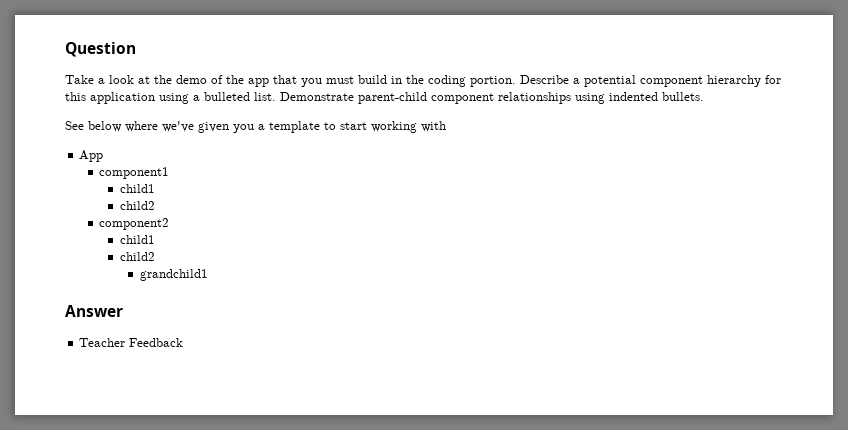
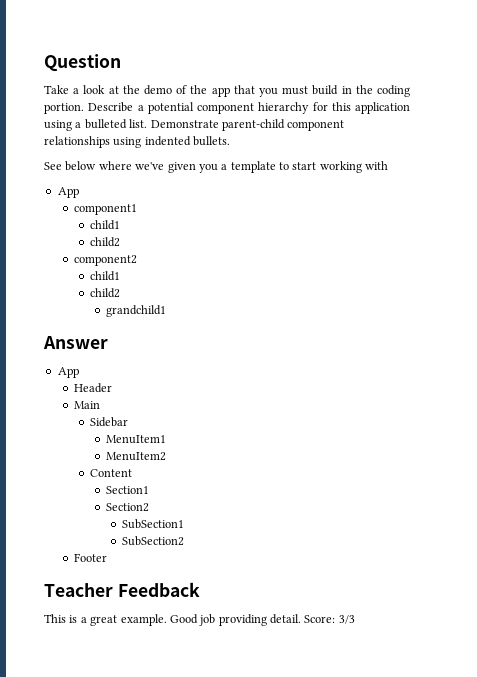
  Answer
+ App
+ Header
+ Main
+ Sidebar
+ MenuItem1
+ MenuItem2
+ Content
+ Section1
+ Section2
+ SubSection1
+ SubSection2
+ Footer
  Teacher Feedback
+ This is a great example. Good job providing detail. Score: 3/3

